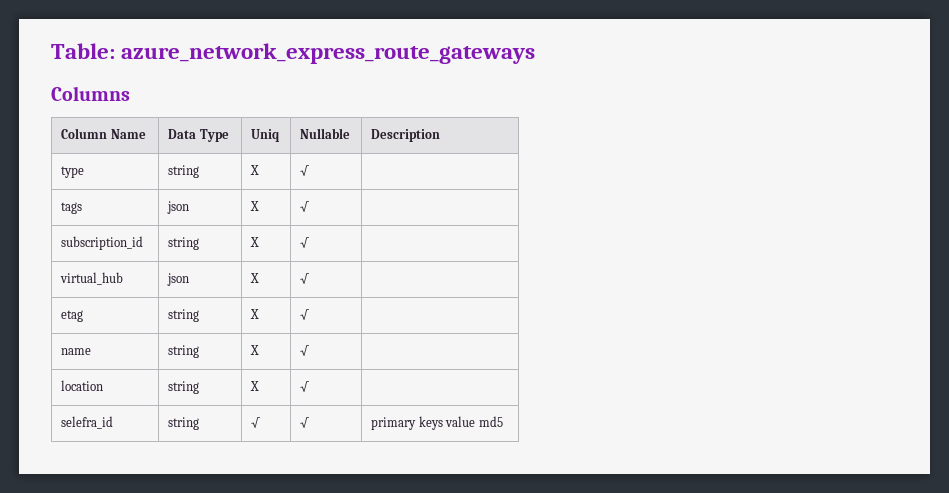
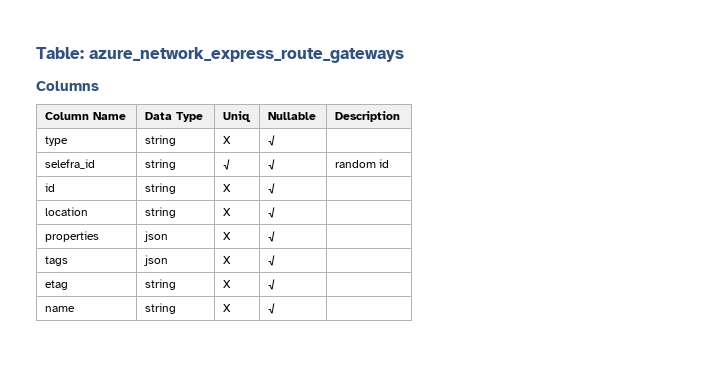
+ selefra_id | string | √ | √ | random id
+ id | string | X | √ |
+ location | string | X | √ |
+ properties | json | X | √ |
  tags | json | X | √ |
- subscription_id | string | X | √ |
- virtual_hub | json | X | √ |
- location | string | X | √ |
- selefra_id | string | √ | √ | primary keys value md5

